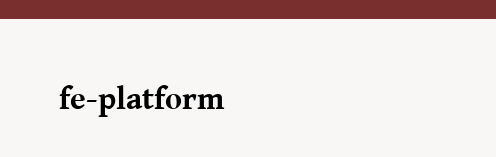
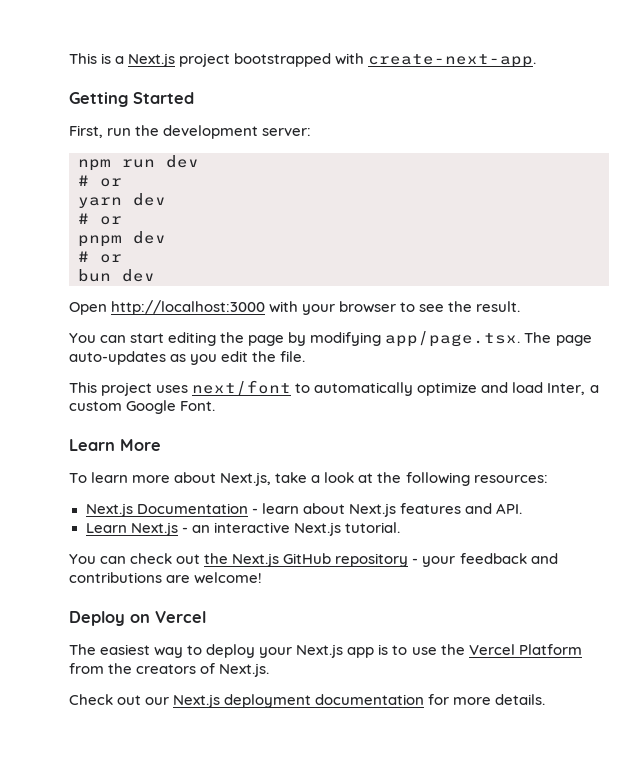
- fe-platform
+ This is a Next.js project bootstrapped with create-next-app.
+ Getting Started
+ First, run the development server:
+ npm run dev
+ # or
+ yarn dev
+ # or
+ pnpm dev
+ # or
+ bun dev
+ Open http://localhost:3000 with your browser to see the result.
+ You can start editing the page by modifying app/page.tsx. The page auto-updates as you edit the file.
+ This project uses next/font to automatically optimize and load Inter, a custom Google Font.
+ Learn More
+ To learn more about Next.js, take a look at the following resources:
+ Next.js Documentation - learn about Next.js features and API.
+ Learn Next.js - an interactive Next.js tutorial.
+ You can check out the Next.js GitHub repository - your feedback and contributions are welcome!
+ Deploy on Vercel
+ The easiest way to deploy your Next.js app is to use the Vercel Platform from the creators of Next.js.
+ Check out our Next.js deployment documentation for more details.

